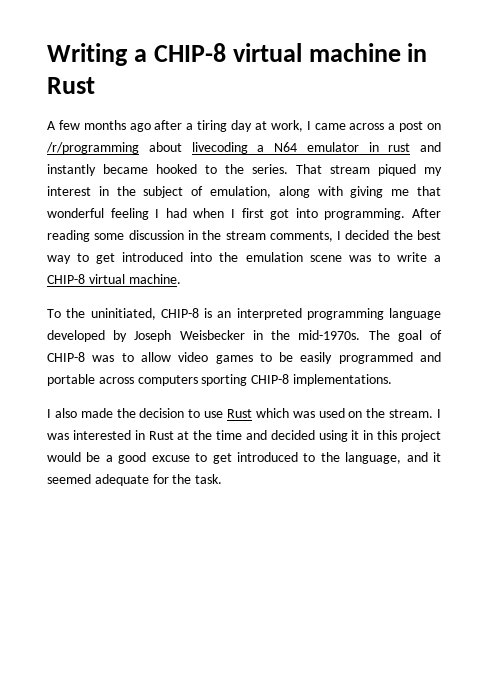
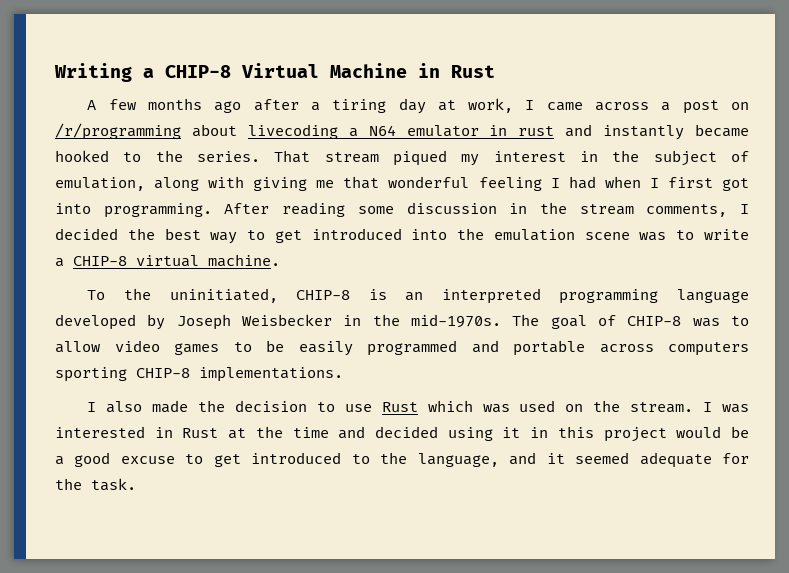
- Writing a CHIP-8 virtual machine in Rust
+ Writing a CHIP-8 Virtual Machine in Rust

